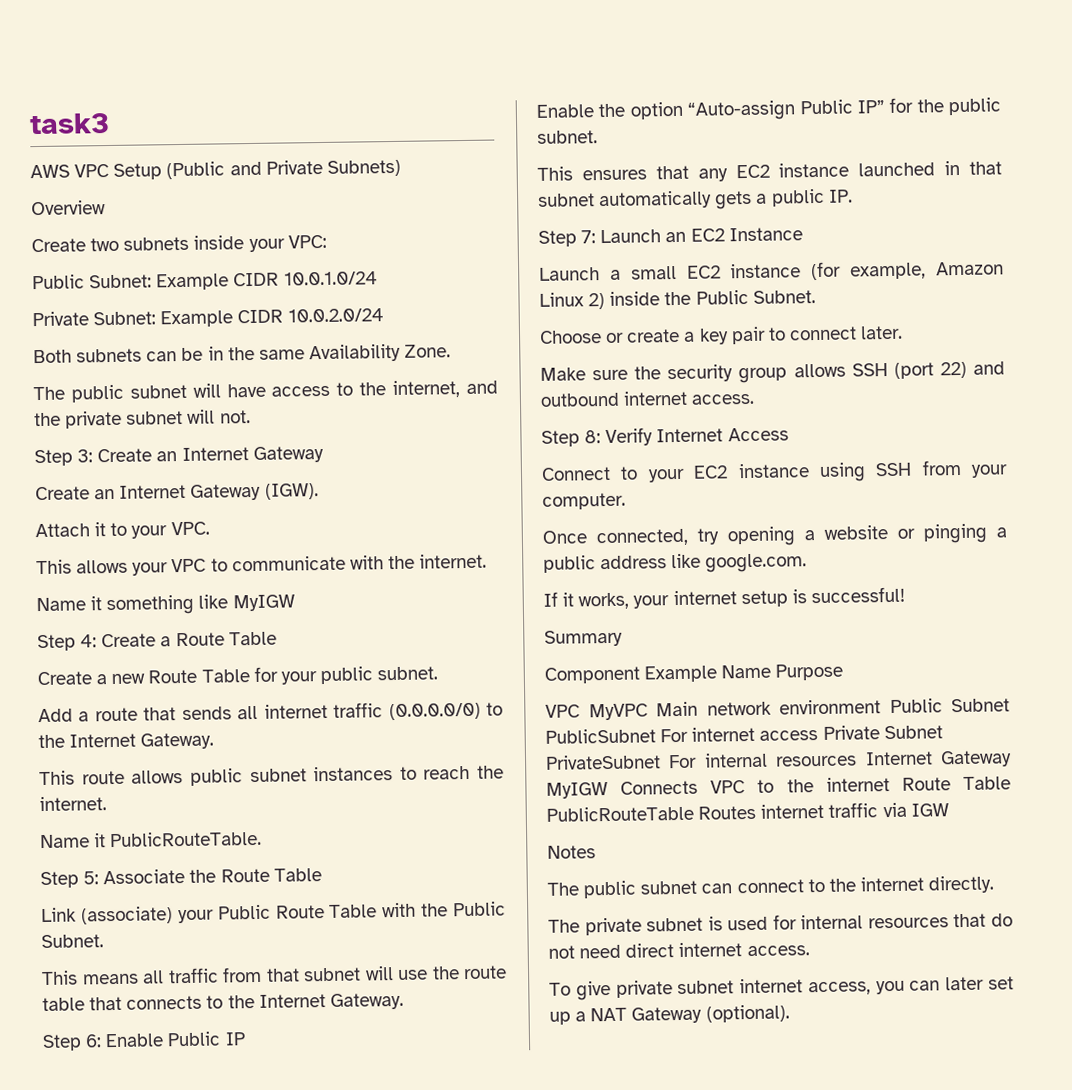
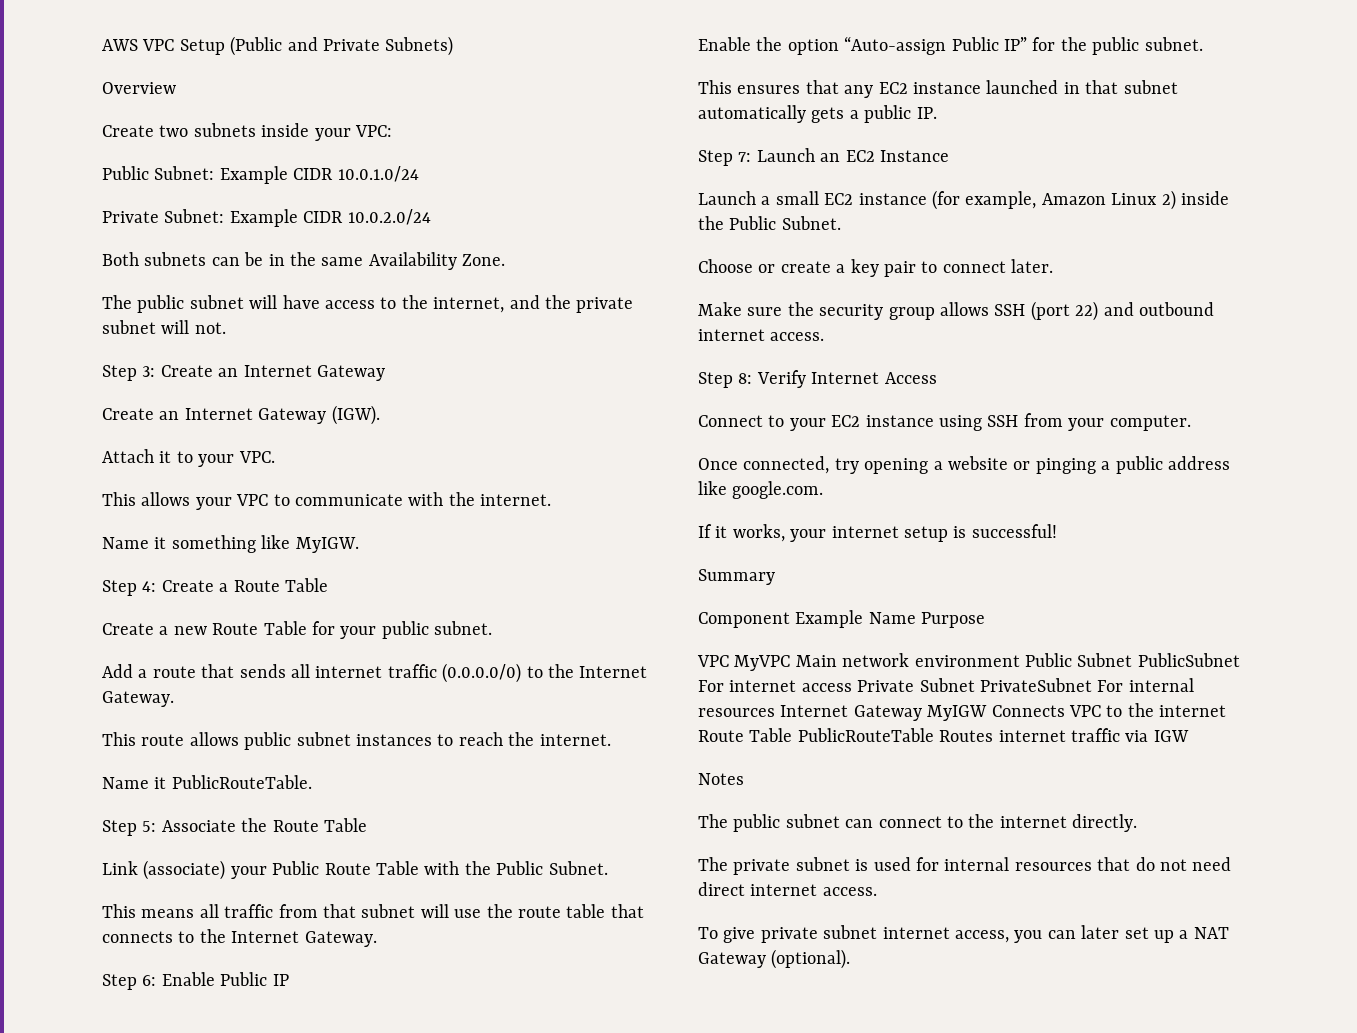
- task3
- Name it something like MyIGW
+ Name it something like MyIGW.

